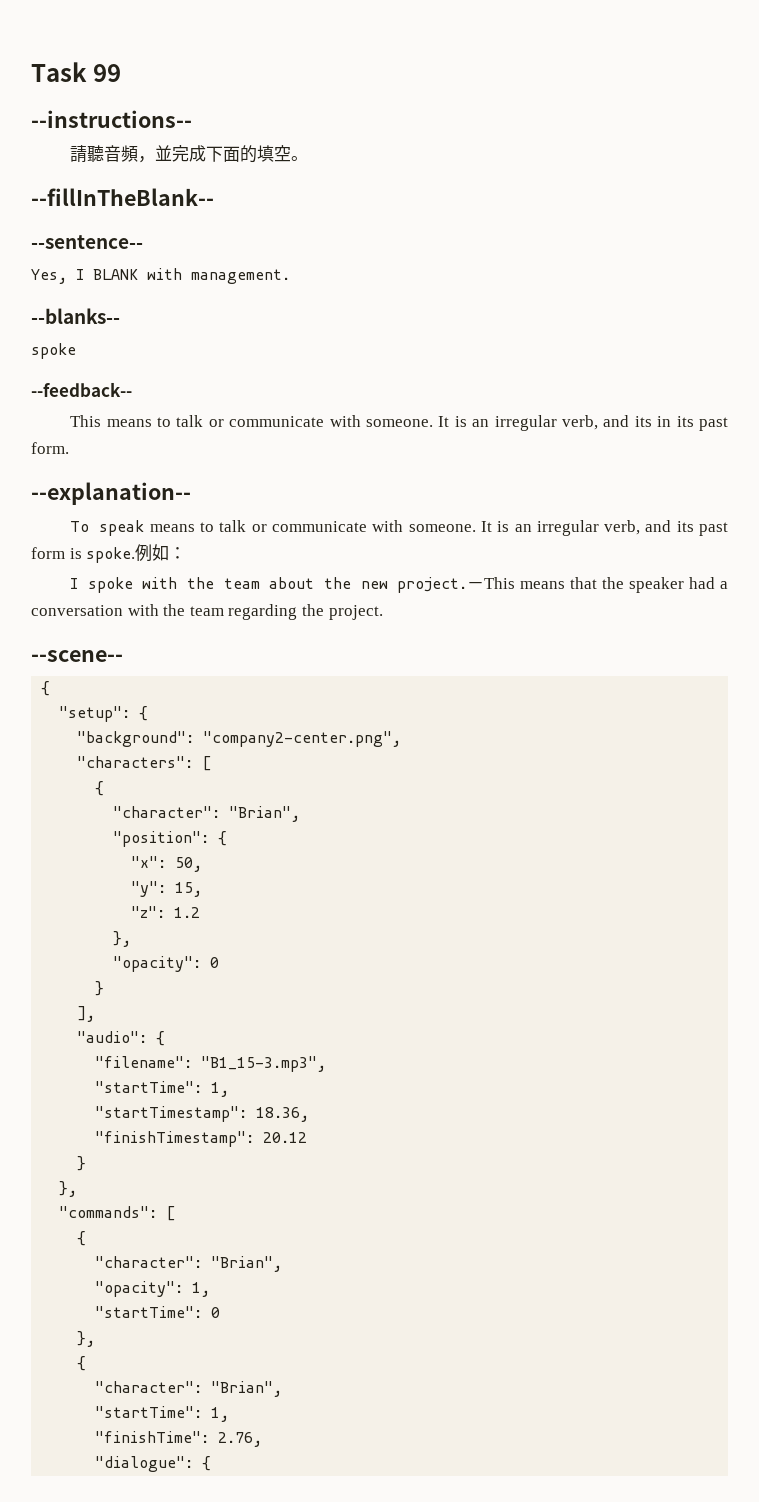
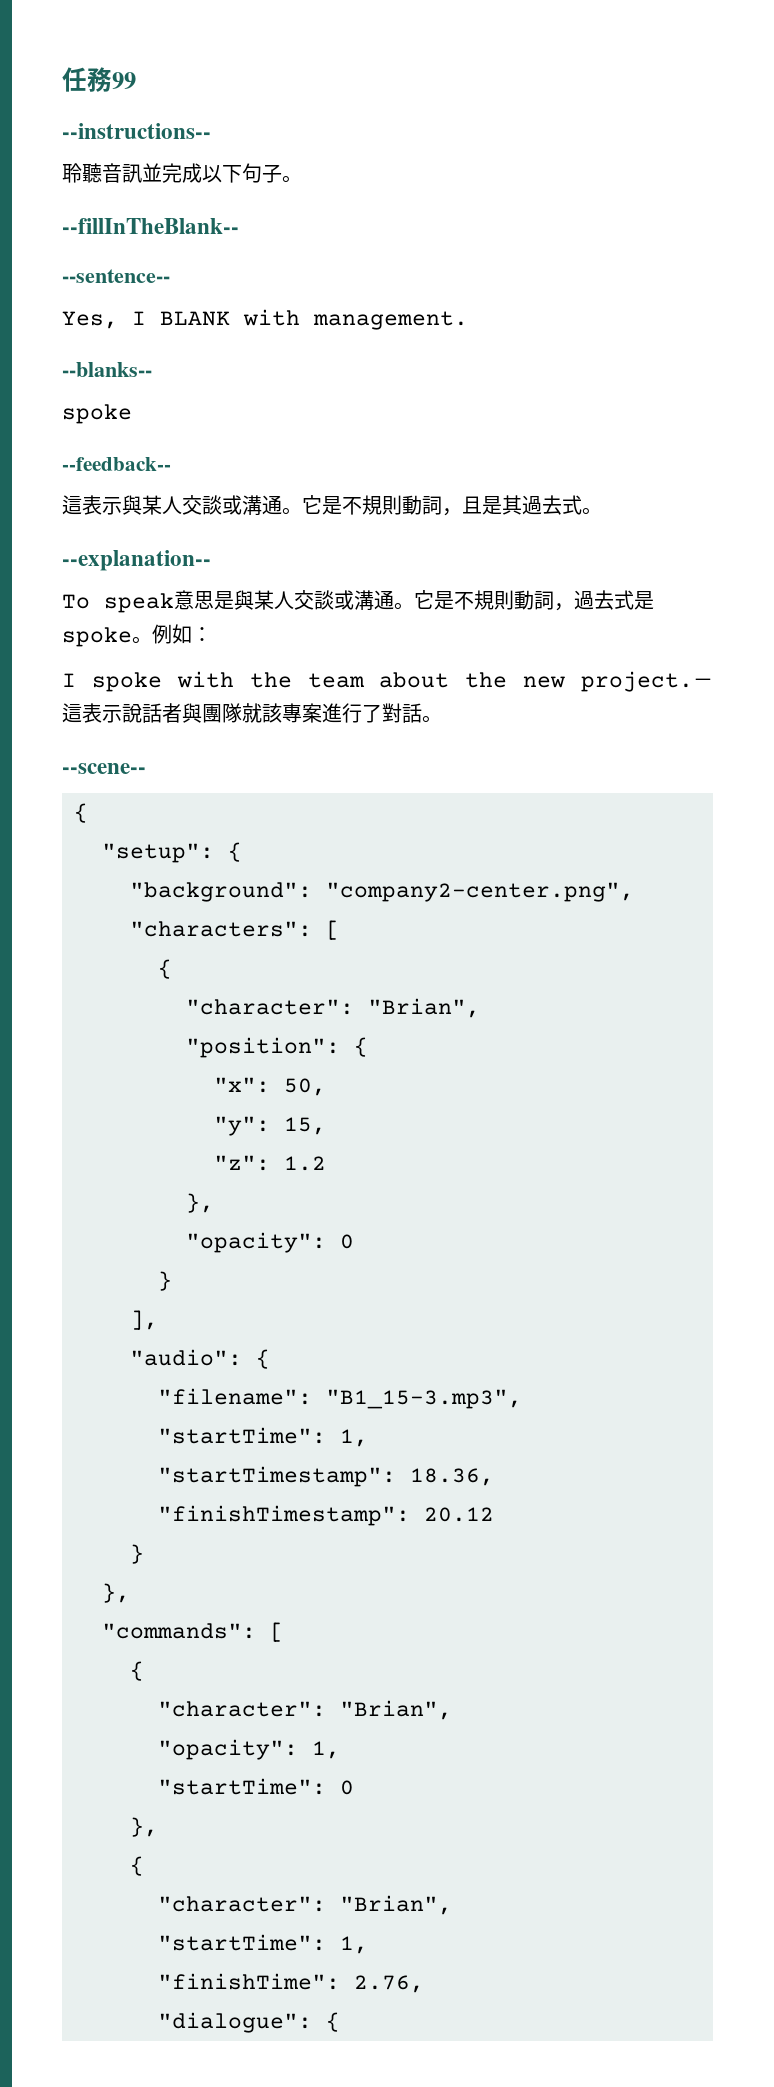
- Task 99
+ 任務99
- 請聽音頻，並完成下面的填空。
+ 聆聽音訊並完成以下句子。
- This means to talk or communicate with someone. It is an irregular verb, and its in its past form.
+ 這表示與某人交談或溝通。它是不規則動詞，且是其過去式。
  --explanation--
- To speak means to talk or communicate with someone. It is an irregular verb, and its past form is spoke.
+ To speak意思是與某人交談或溝通。它是不規則動詞，過去式是spoke。
- －This means that the speaker had a conversation with the team regarding the project.
+ －這表示說話者與團隊就該專案進行了對話。

